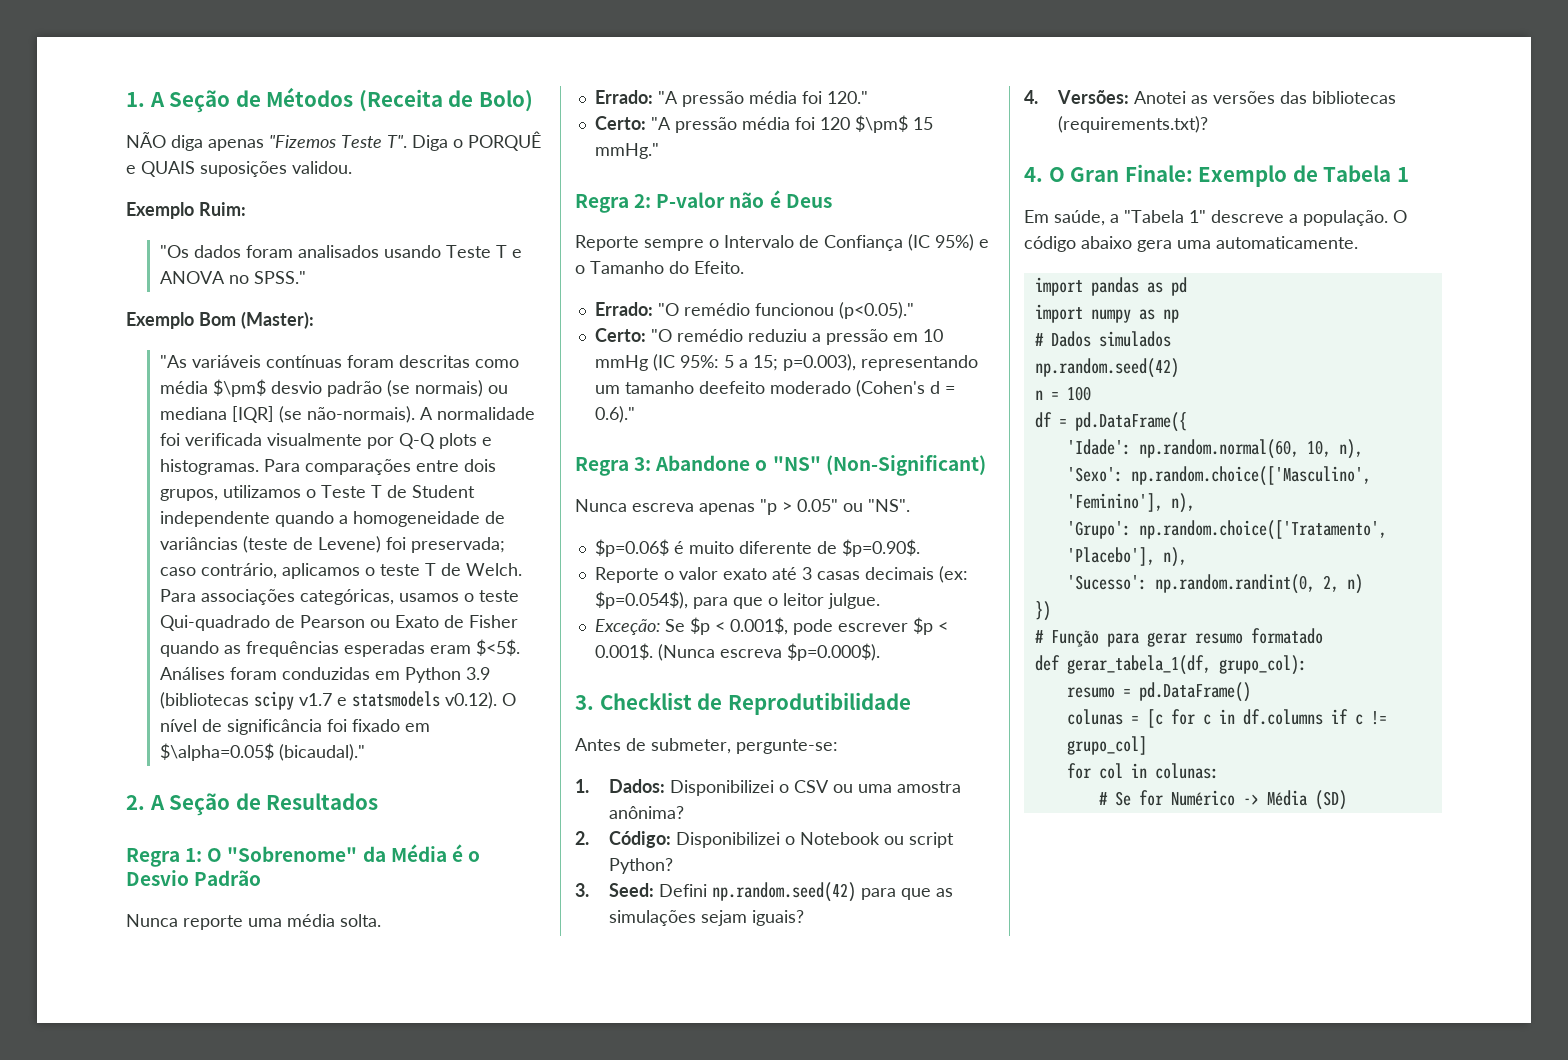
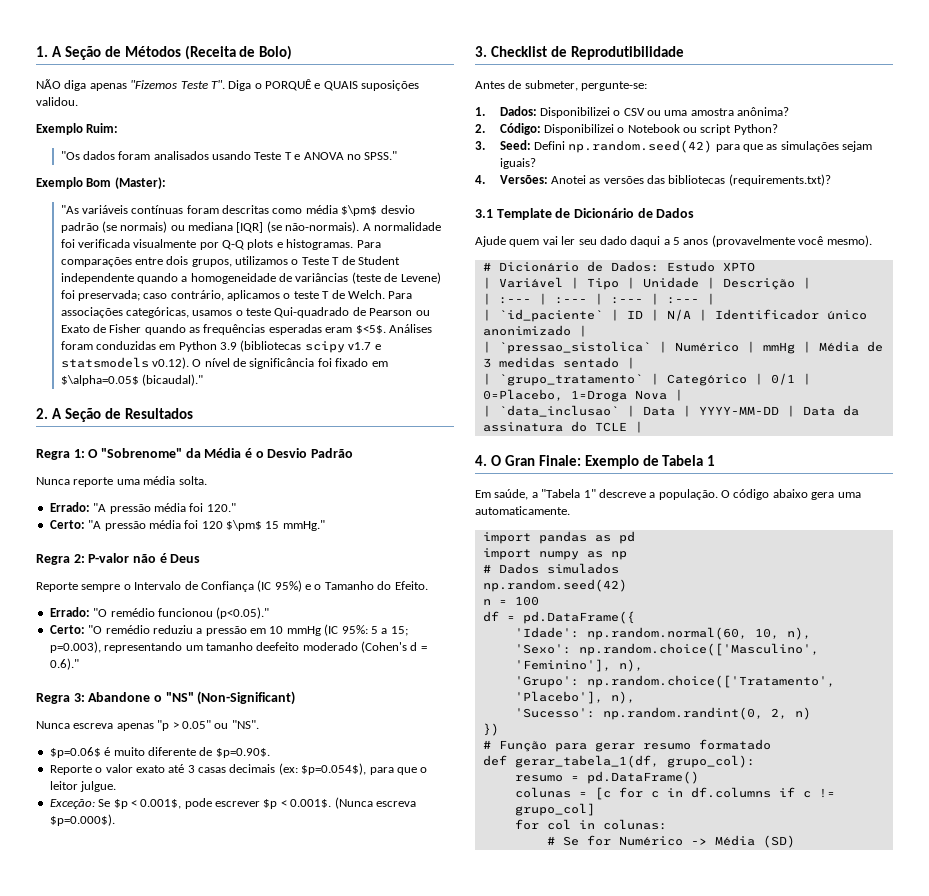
+ 3.1 Template de Dicionário de Dados
+ Ajude quem vai ler seu dado daqui a 5 anos (provavelmente você mesmo).
+ # Dicionário de Dados: Estudo XPTO
+ | Variável | Tipo | Unidade | Descrição |
+ | :--- | :--- | :--- | :--- |
+ | `id_paciente` | ID | N/A | Identificador único anonimizado |
+ | `pressao_sistolica` | Numérico | mmHg | Média de 3 medidas sentado |
+ | `grupo_tratamento` | Categórico | 0/1 | 0=Placebo, 1=Droga Nova |
+ | `data_inclusao` | Data | YYYY-MM-DD | Data da assinatura do TCLE |

